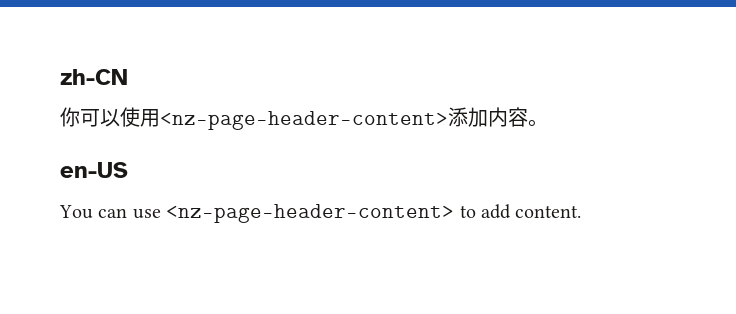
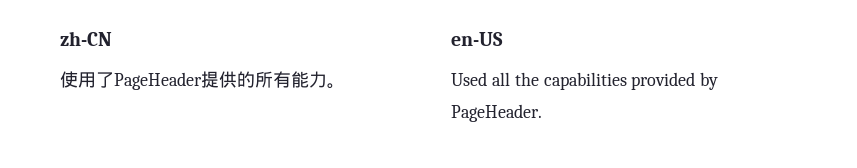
- 你可以使用<nz-page-header-content>添加内容。
+ 使用了PageHeader提供的所有能力。
  en-US
- You can use <nz-page-header-content> to add content.
+ Used all the capabilities provided by PageHeader.

